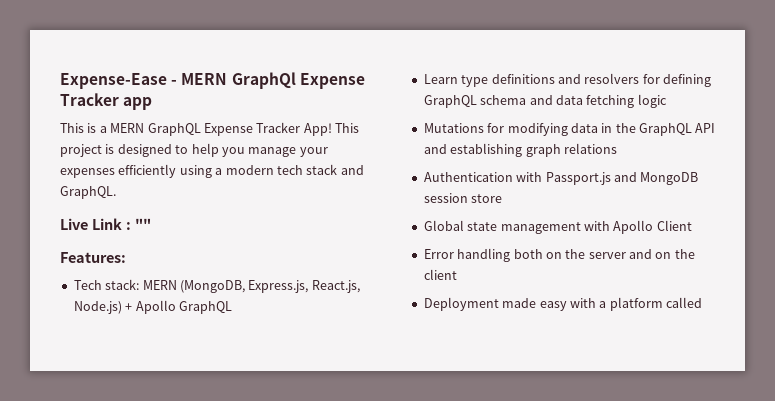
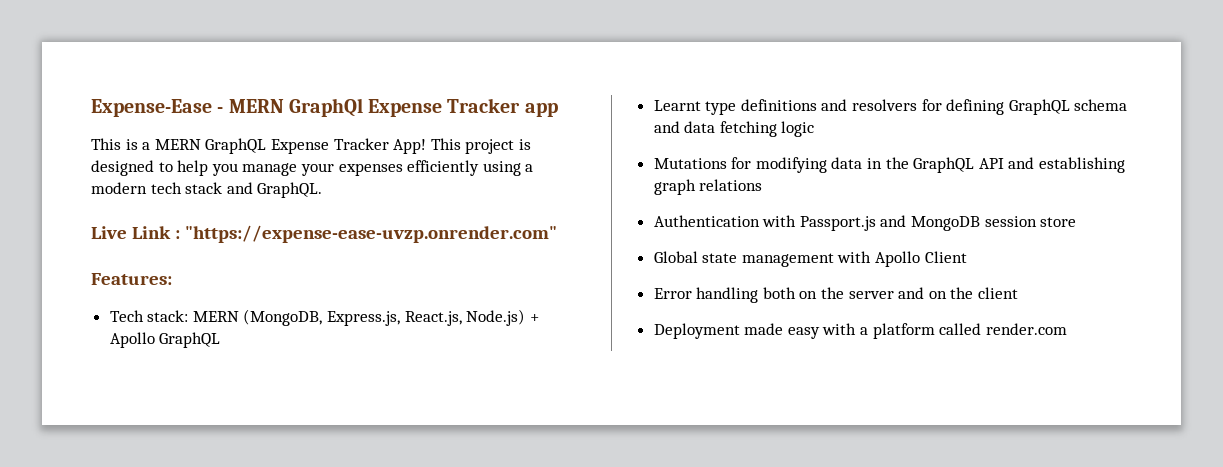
- Live Link : ""
+ Live Link : "https://expense-ease-uvzp.onrender.com"
- Learn type definitions and resolvers for defining GraphQL schema and data fetching logic
+ Learnt type definitions and resolvers for defining GraphQL schema and data fetching logic
- Deployment made easy with a platform called
+ Deployment made easy with a platform called render.com

